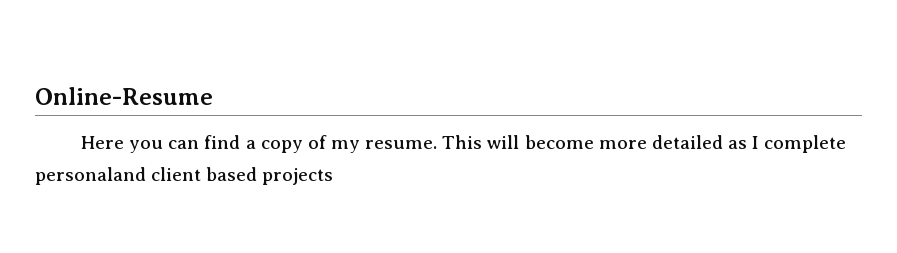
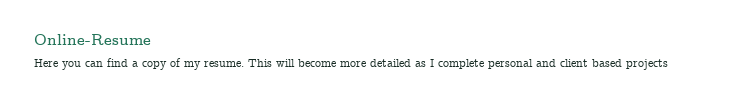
- This will become more detailed as I complete personaland client based projects
+ This will become more detailed as I complete personal and client based projects

